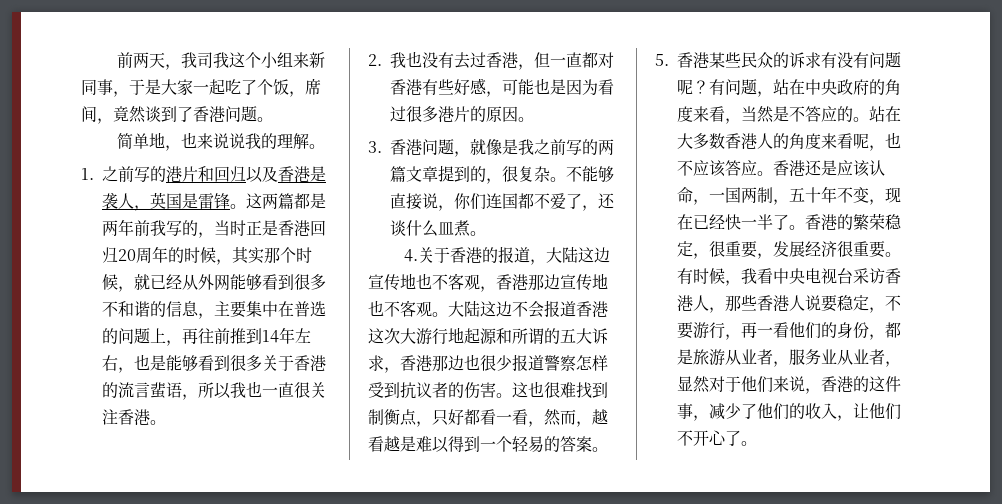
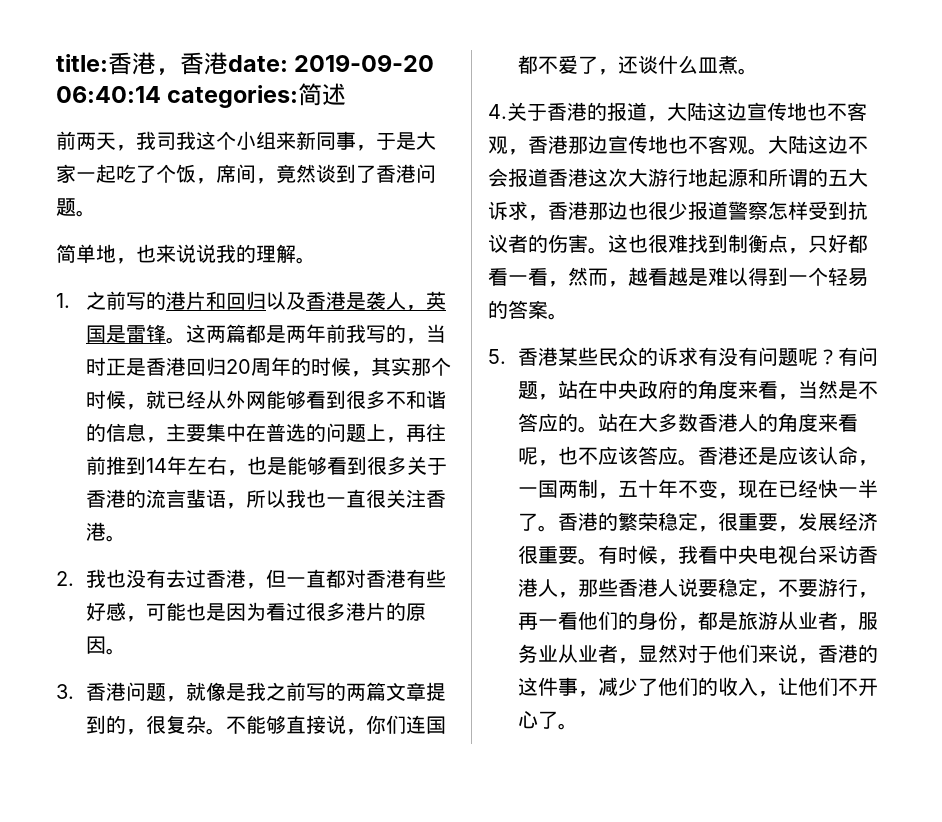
+ title:香港，香港date: 2019-09-20 06:40:14 categories:简述

